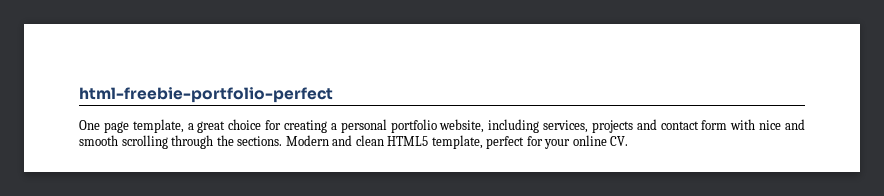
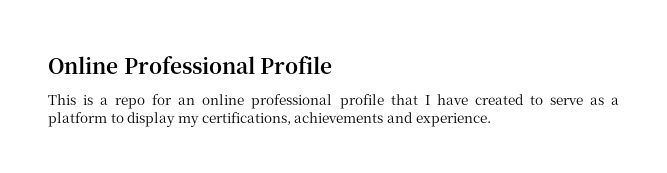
- html-freebie-portfolio-perfect
- One page template, a great choice for creating a personal portfolio website, including services, projects and contact form with nice and smooth scrolling through the sections. Modern and clean HTML5 template, perfect for your online CV.
+ Online Professional Profile
+ This is a repo for an online professional profile that I have created to serve as a platform to display my certifications, achievements and experience.

